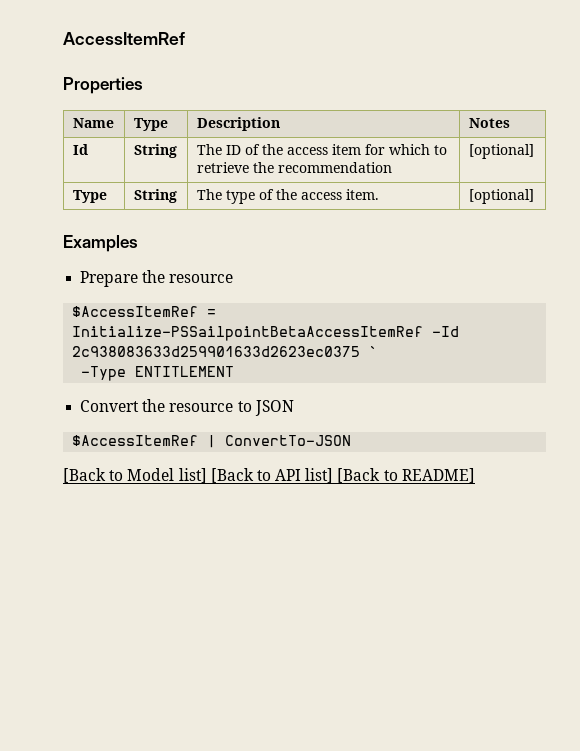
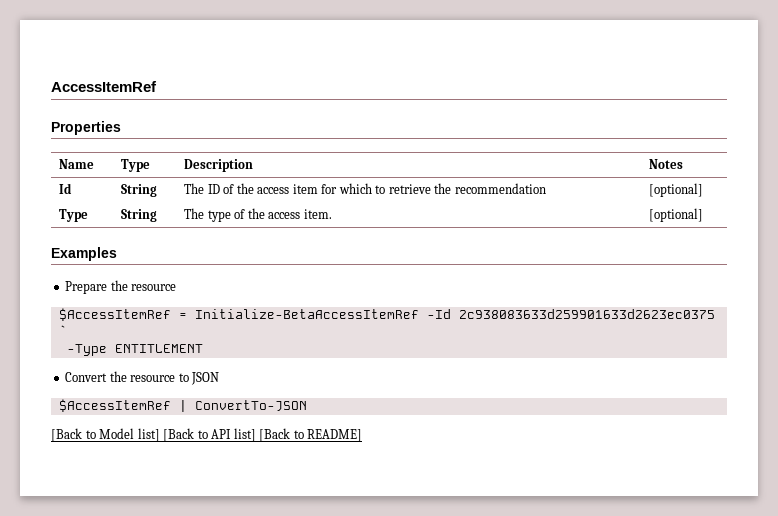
- $AccessItemRef = Initialize-PSSailpointBetaAccessItemRef -Id 2c938083633d259901633d2623ec0375 `
+ $AccessItemRef = Initialize-BetaAccessItemRef -Id 2c938083633d259901633d2623ec0375 `

